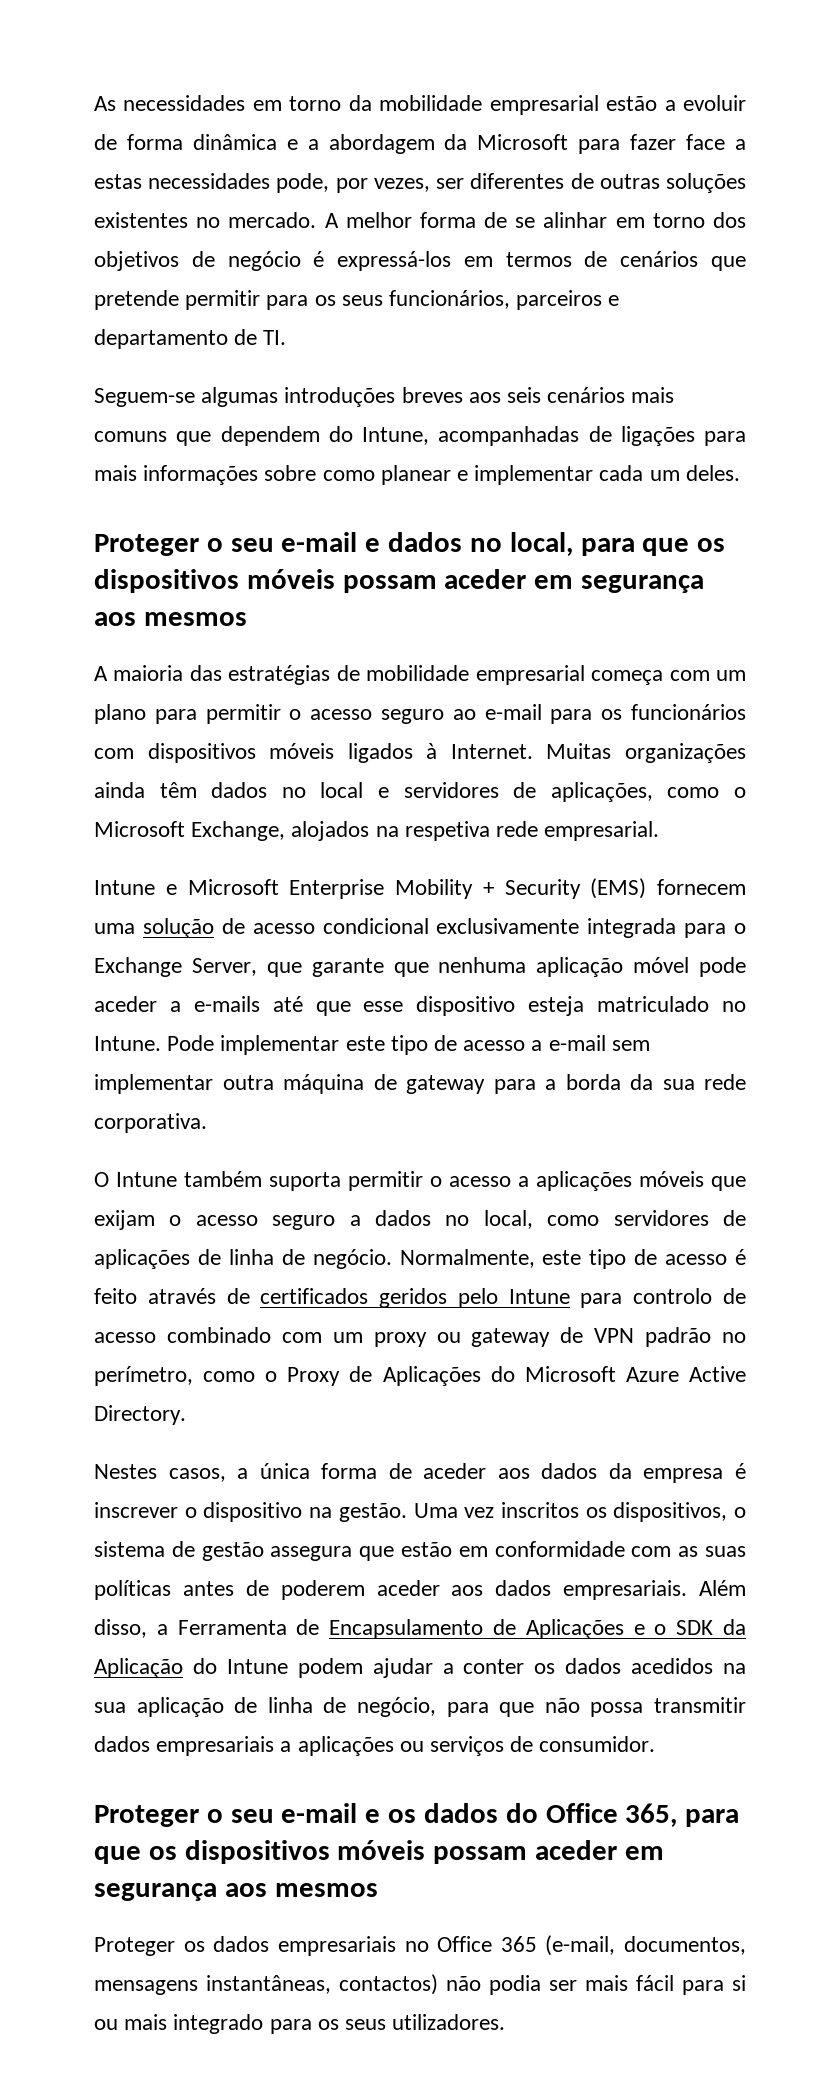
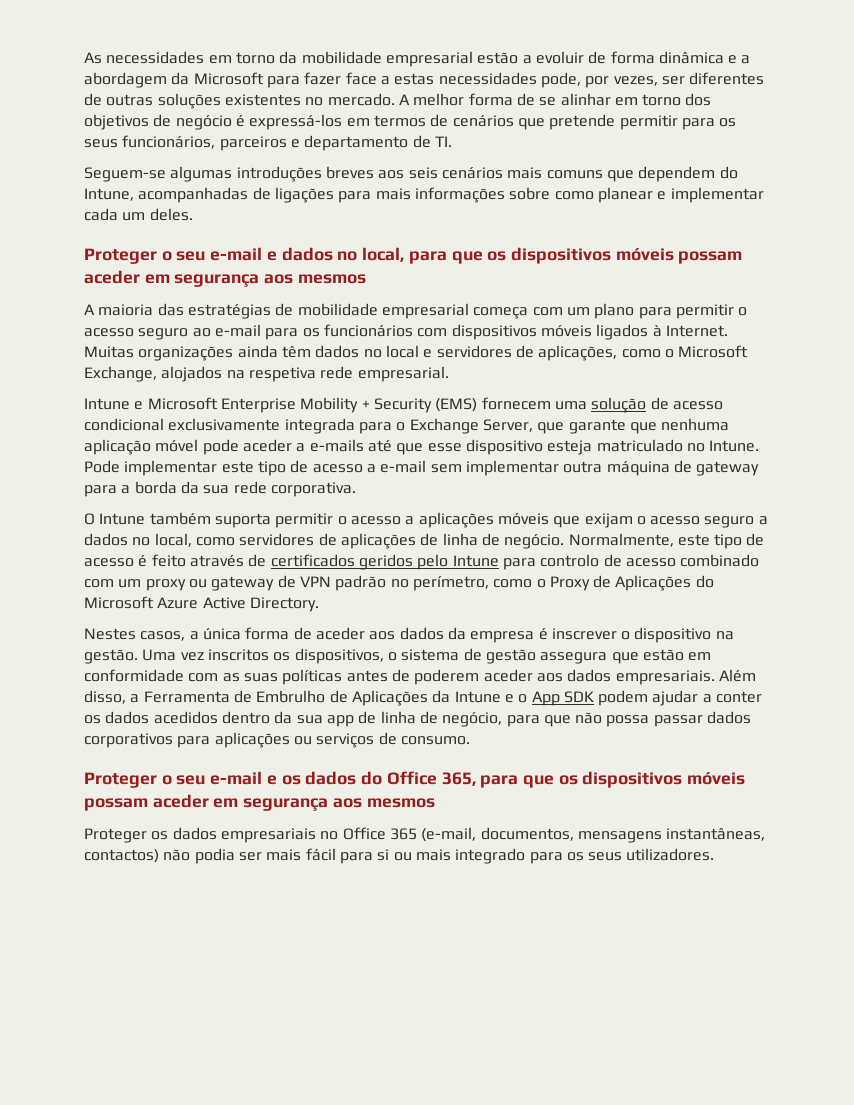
- Além disso, a Ferramenta de Encapsulamento de Aplicações e o SDK da Aplicação do Intune podem ajudar a conter os dados acedidos na sua aplicação de linha de negócio, para que não possa transmitir dados empresariais a aplicações ou serviços de consumidor.
+ Além disso, a Ferramenta de Embrulho de Aplicações da Intune e o App SDK podem ajudar a conter os dados acedidos dentro da sua app de linha de negócio, para que não possa passar dados corporativos para aplicações ou serviços de consumo.

